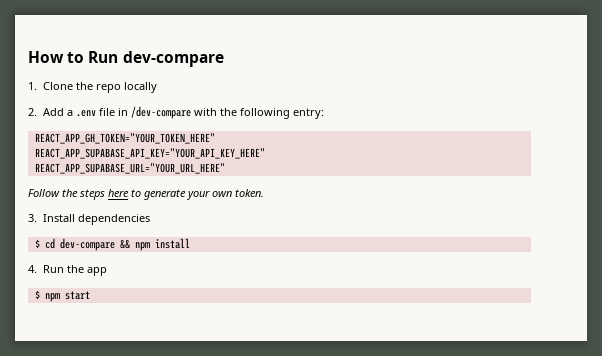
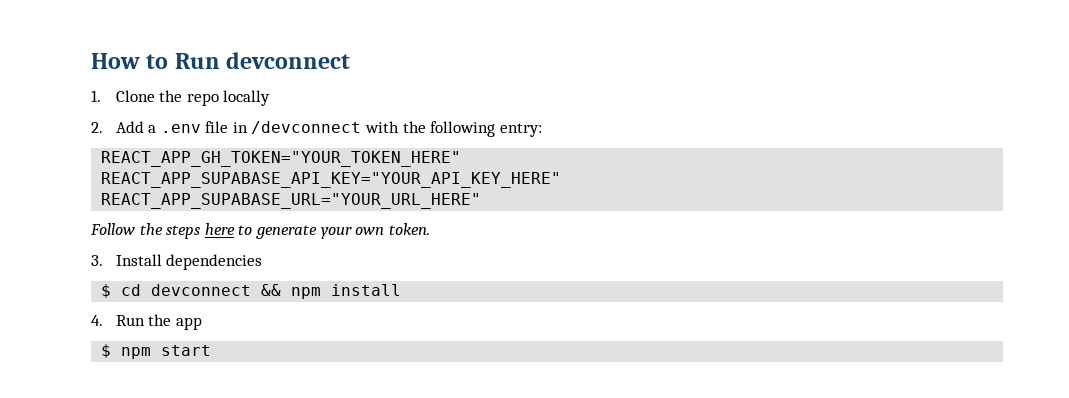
- How to Run dev-compare
+ How to Run devconnect
- 2. Add a .env file in /dev-compare with the following entry:
+ 2. Add a .env file in /devconnect with the following entry:
- $ cd dev-compare && npm install
+ $ cd devconnect && npm install

